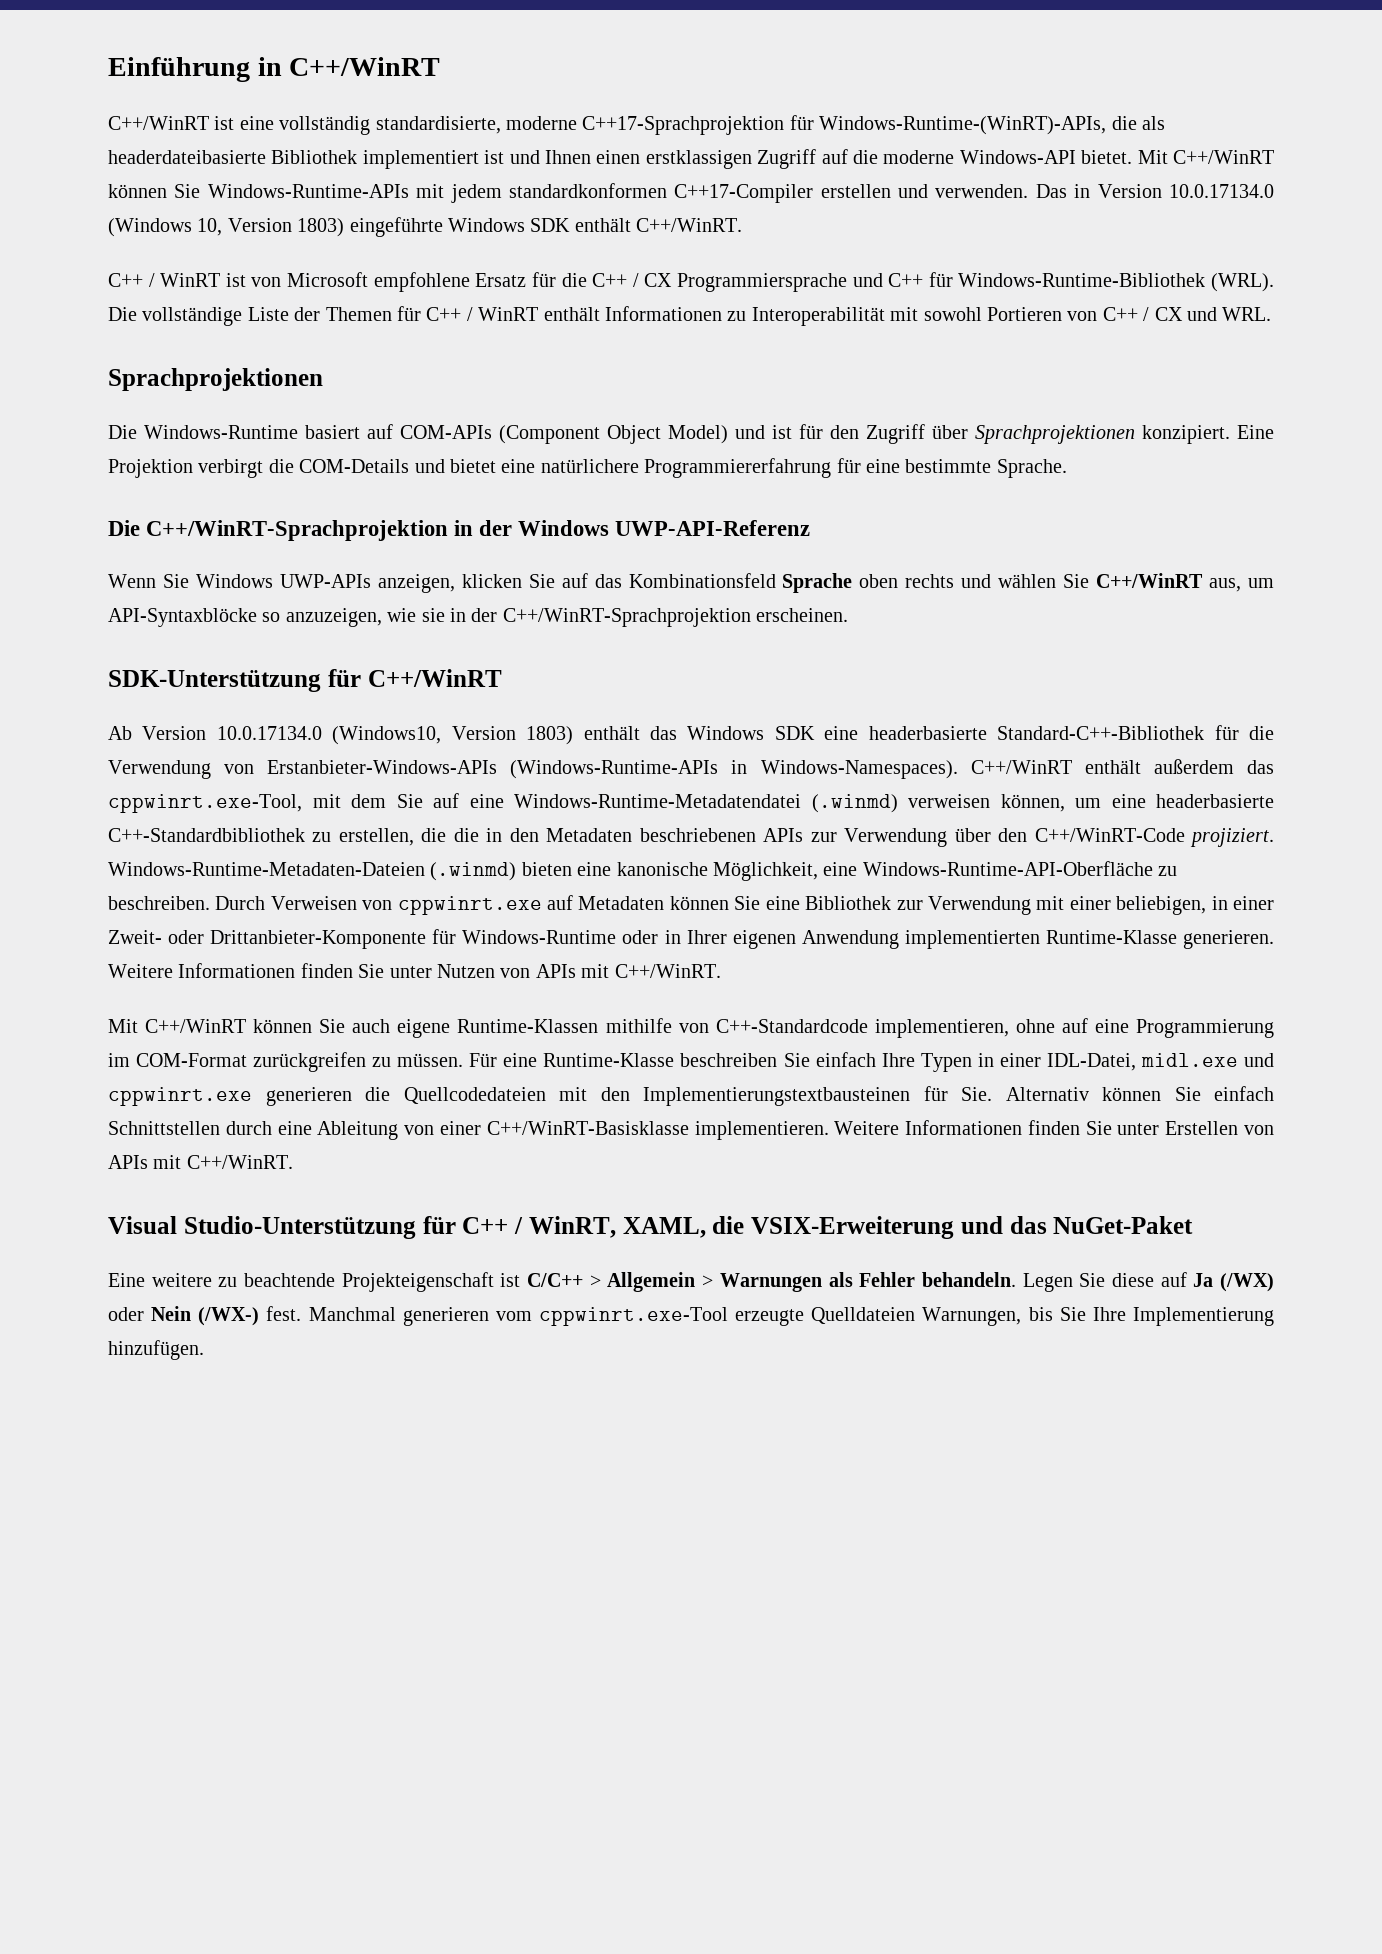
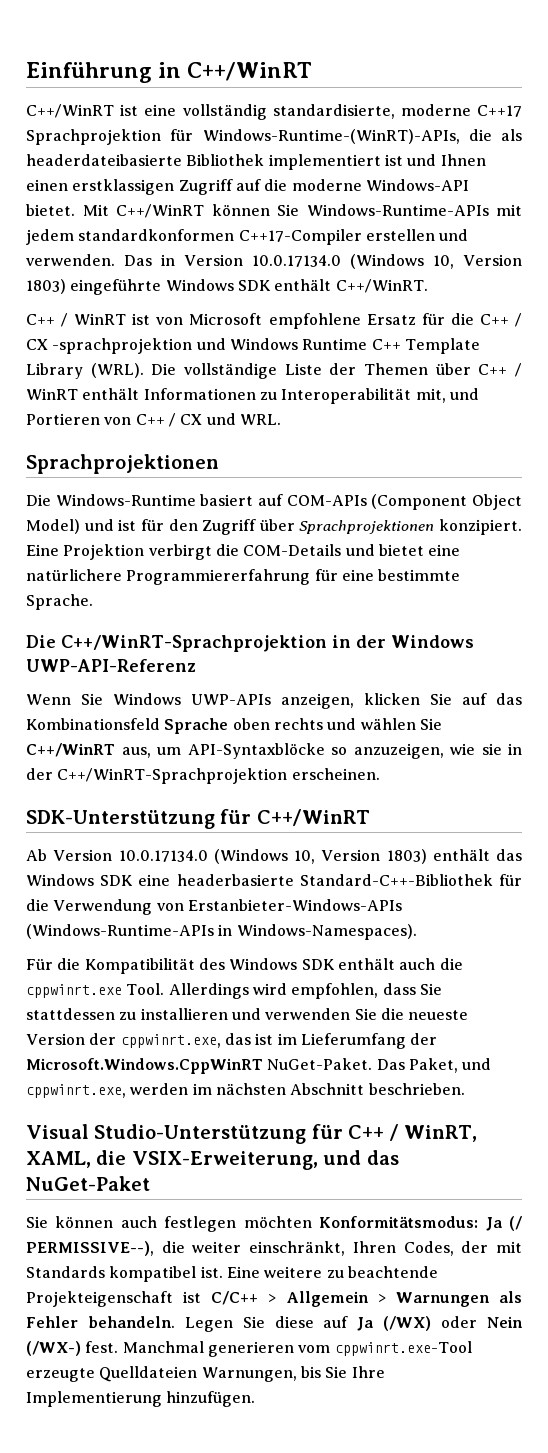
- C++/WinRT ist eine vollständig standardisierte, moderne C++17-Sprachprojektion für Windows-Runtime-(WinRT)-APIs, die als headerdateibasierte Bibliothek implementiert ist und Ihnen einen erstklassigen Zugriff auf die moderne Windows-API bietet.
+ C++/WinRT ist eine vollständig standardisierte, moderne C++17 Sprachprojektion für Windows-Runtime-(WinRT)-APIs, die als headerdateibasierte Bibliothek implementiert ist und Ihnen einen erstklassigen Zugriff auf die moderne Windows-API bietet.
- C++ / WinRT ist von Microsoft empfohlene Ersatz für die C++ / CX Programmiersprache und C++ für Windows-Runtime-Bibliothek (WRL).
+ C++ / WinRT ist von Microsoft empfohlene Ersatz für die C++ / CX -sprachprojektion und Windows Runtime C++ Template Library (WRL).
- Die vollständige Liste der Themen für C++ / WinRT enthält Informationen zu Interoperabilität mit sowohl Portieren von C++ / CX und WRL.
+ Die vollständige Liste der Themen über C++ / WinRT enthält Informationen zu Interoperabilität mit, und Portieren von C++ / CX und WRL.
- Ab Version 10.0.17134.0 (Windows10, Version 1803) enthält das Windows SDK eine headerbasierte Standard-C++-Bibliothek für die Verwendung von Erstanbieter-Windows-APIs (Windows-Runtime-APIs in Windows-Namespaces). C++/WinRT enthält außerdem das cppwinrt.exe-Tool, mit dem Sie auf eine Windows-Runtime-Metadatendatei (.winmd) verweisen können, um eine headerbasierte C++-Standardbibliothek zu erstellen, die die in den Metadaten beschriebenen APIs zur Verwendung über den C++/WinRT-Code projiziert. Windows-Runtime-Metadaten-Dateien (.winmd) bieten eine kanonische Möglichkeit, eine Windows-Runtime-API-Oberfläche zu beschreiben. Durch Verweisen von cppwinrt.exe auf Metadaten können Sie eine Bibliothek zur Verwendung mit einer beliebigen, in einer Zweit- oder Drittanbieter-Komponente für Windows-Runtime oder in Ihrer eigenen Anwendung implementierten Runtime-Klasse generieren. Weitere Informationen finden Sie unter Nutzen von APIs mit C++/WinRT.
- Mit C++/WinRT können Sie auch eigene Runtime-Klassen mithilfe von C++-Standardcode implementieren, ohne auf eine Programmierung im COM-Format zurückgreifen zu müssen. Für eine Runtime-Klasse beschreiben Sie einfach Ihre Typen in einer IDL-Datei, midl.exe und cppwinrt.exe generieren die Quellcodedateien mit den Implementierungstextbausteinen für Sie. Alternativ können Sie einfach Schnittstellen durch eine Ableitung von einer C++/WinRT-Basisklasse implementieren. Weitere Informationen finden Sie unter Erstellen von APIs mit C++/WinRT.
+ Ab Version 10.0.17134.0 (Windows 10, Version 1803) enthält das Windows SDK eine headerbasierte Standard-C++-Bibliothek für die Verwendung von Erstanbieter-Windows-APIs (Windows-Runtime-APIs in Windows-Namespaces).
+ Für die Kompatibilität des Windows SDK enthält auch die cppwinrt.exe Tool. Allerdings wird empfohlen, dass Sie stattdessen zu installieren und verwenden Sie die neueste Version der cppwinrt.exe, das ist im Lieferumfang der Microsoft.Windows.CppWinRT NuGet-Paket. Das Paket, und cppwinrt.exe, werden im nächsten Abschnitt beschrieben.
- Visual Studio-Unterstützung für C++ / WinRT, XAML, die VSIX-Erweiterung und das NuGet-Paket
+ Visual Studio-Unterstützung für C++ / WinRT, XAML, die VSIX-Erweiterung, und das NuGet-Paket
+ Sie können auch festlegen möchten Konformitätsmodus: Ja (/ PERMISSIVE--), die weiter einschränkt, Ihren Codes, der mit Standards kompatibel ist.

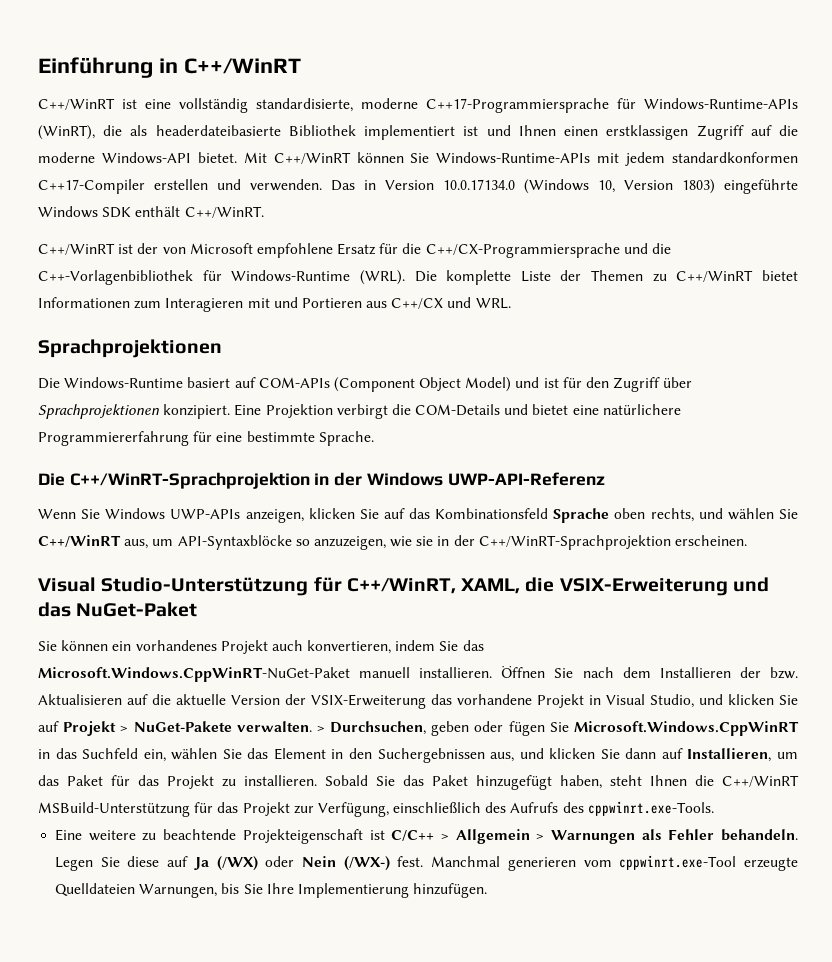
- C++/WinRT ist eine vollständig standardisierte, moderne C++17 Sprachprojektion für Windows-Runtime-(WinRT)-APIs, die als headerdateibasierte Bibliothek implementiert ist und Ihnen einen erstklassigen Zugriff auf die moderne Windows-API bietet.
+ C++/WinRT ist eine vollständig standardisierte, moderne C++17-Programmiersprache für Windows-Runtime-APIs (WinRT), die als headerdateibasierte Bibliothek implementiert ist und Ihnen einen erstklassigen Zugriff auf die moderne Windows-API bietet.
- C++ / WinRT ist von Microsoft empfohlene Ersatz für die C++ / CX -sprachprojektion und Windows Runtime C++ Template Library (WRL).
+ C++/WinRT ist der von Microsoft empfohlene Ersatz für die C++/CX-Programmiersprache und die C++-Vorlagenbibliothek für Windows-Runtime (WRL).
- Die vollständige Liste der Themen über C++ / WinRT enthält Informationen zu Interoperabilität mit, und Portieren von C++ / CX und WRL.
+ Die komplette Liste der Themen zu C++/WinRT bietet Informationen zum Interagieren mit und Portieren aus C++/CX und WRL.
- Wenn Sie Windows UWP-APIs anzeigen, klicken Sie auf das Kombinationsfeld Sprache oben rechts und wählen Sie C++/WinRT aus, um API-Syntaxblöcke so anzuzeigen, wie sie in der C++/WinRT-Sprachprojektion erscheinen.
+ Wenn Sie Windows UWP-APIs anzeigen, klicken Sie auf das Kombinationsfeld Sprache oben rechts, und wählen Sie C++/WinRT aus, um API-Syntaxblöcke so anzuzeigen, wie sie in der C++/WinRT-Sprachprojektion erscheinen.
- SDK-Unterstützung für C++/WinRT
- Ab Version 10.0.17134.0 (Windows 10, Version 1803) enthält das Windows SDK eine headerbasierte Standard-C++-Bibliothek für die Verwendung von Erstanbieter-Windows-APIs (Windows-Runtime-APIs in Windows-Namespaces).
- Für die Kompatibilität des Windows SDK enthält auch die cppwinrt.exe Tool. Allerdings wird empfohlen, dass Sie stattdessen zu installieren und verwenden Sie die neueste Version der cppwinrt.exe, das ist im Lieferumfang der Microsoft.Windows.CppWinRT NuGet-Paket. Das Paket, und cppwinrt.exe, werden im nächsten Abschnitt beschrieben.
- Visual Studio-Unterstützung für C++ / WinRT, XAML, die VSIX-Erweiterung, und das NuGet-Paket
+ Visual Studio-Unterstützung für C++/WinRT, XAML, die VSIX-Erweiterung und das NuGet-Paket
- Sie können auch festlegen möchten Konformitätsmodus: Ja (/ PERMISSIVE--), die weiter einschränkt, Ihren Codes, der mit Standards kompatibel ist. Eine weitere zu beachtende Projekteigenschaft ist C/C++ > Allgemein > Warnungen als Fehler behandeln.
+ Sie können ein vorhandenes Projekt auch konvertieren, indem Sie das Microsoft.Windows.CppWinRT-NuGet-Paket manuell installieren. Öffnen Sie nach dem Installieren der bzw. Aktualisieren auf die aktuelle Version der VSIX-Erweiterung das vorhandene Projekt in Visual Studio, und klicken Sie auf Projekt > NuGet-Pakete verwalten. > Durchsuchen, geben oder fügen Sie Microsoft.Windows.CppWinRT in das Suchfeld ein, wählen Sie das Element in den Suchergebnissen aus, und klicken Sie dann auf Installieren, um das Paket für das Projekt zu installieren. Sobald Sie das Paket hinzugefügt haben, steht Ihnen die C++/WinRT MSBuild-Unterstützung für das Projekt zur Verfügung, einschließlich des Aufrufs des cppwinrt.exe-Tools.
+ Eine weitere zu beachtende Projekteigenschaft ist C/C++ > Allgemein > Warnungen als Fehler behandeln.

